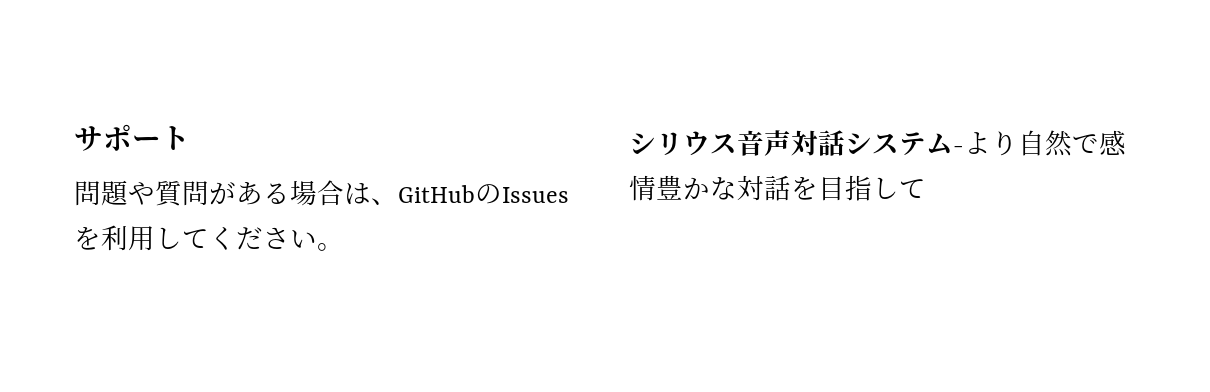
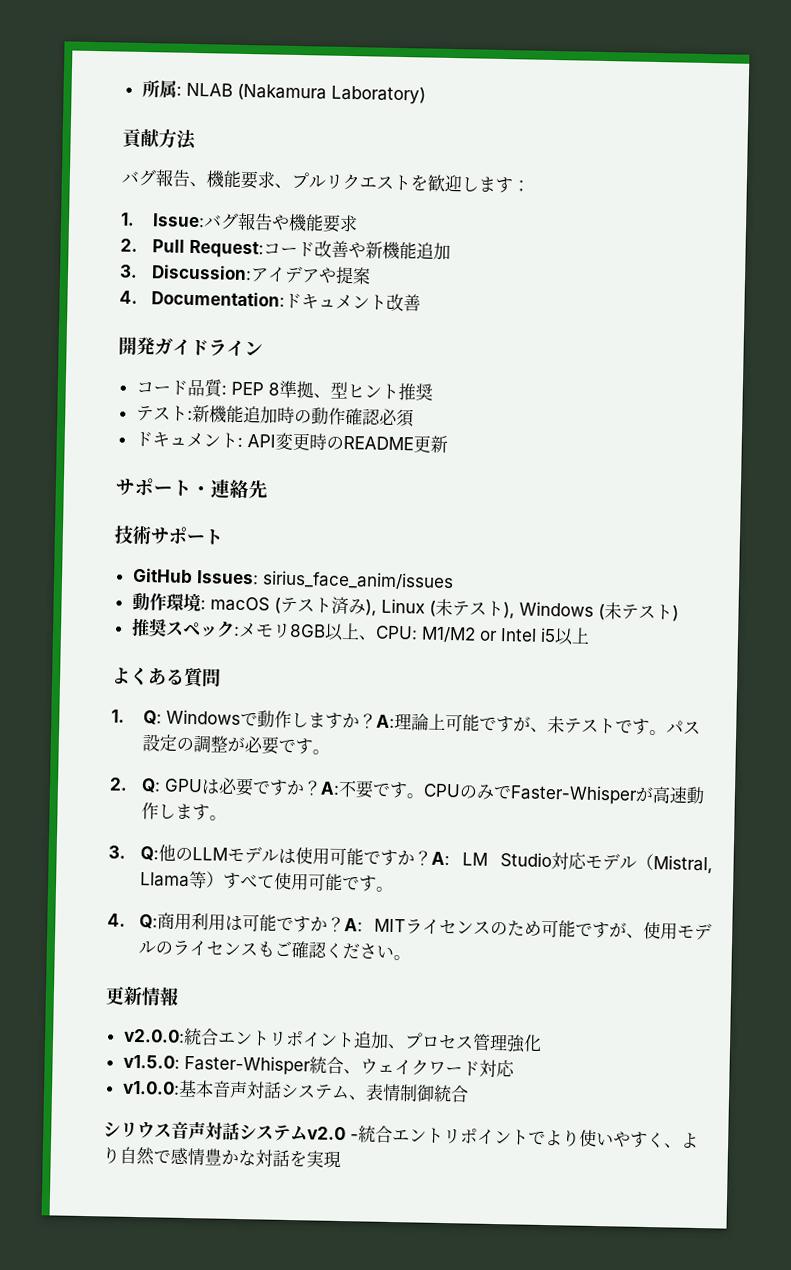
- サポート
- 問題や質問がある場合は、GitHubのIssuesを利用してください。
+ 所属: NLAB (Nakamura Laboratory)
+ 貢献方法
+ バグ報告、機能要求、プルリクエストを歓迎します：
+ 1. Issue:バグ報告や機能要求
+ 2. Pull Request:コード改善や新機能追加
+ 3. Discussion:アイデアや提案
+ 4. Documentation:ドキュメント改善
+ 開発ガイドライン
+ コード品質: PEP 8準拠、型ヒント推奨
+ テスト:新機能追加時の動作確認必須
+ ドキュメント: API変更時のREADME更新
+ サポート・連絡先
+ 技術サポート
+ GitHub Issues: sirius_face_anim/issues
+ 動作環境: macOS (テスト済み), Linux (未テスト), Windows (未テスト)
+ 推奨スペック:メモリ8GB以上、CPU: M1/M2 or Intel i5以上
+ よくある質問
+ 1. Q: Windowsで動作しますか？A:理論上可能ですが、未テストです。パス設定の調整が必要です。
+ 2. Q: GPUは必要ですか？A:不要です。CPUのみでFaster-Whisperが高速動作します。
+ 3. Q:他のLLMモデルは使用可能ですか？A: LM Studio対応モデル（Mistral, Llama等）すべて使用可能です。
+ 4. Q:商用利用は可能ですか？A: MITライセンスのため可能ですが、使用モデルのライセンスもご確認ください。
+ 更新情報
+ v2.0.0:統合エントリポイント追加、プロセス管理強化
+ v1.5.0: Faster-Whisper統合、ウェイクワード対応
+ v1.0.0:基本音声対話システム、表情制御統合
- シリウス音声対話システム-より自然で感情豊かな対話を目指して
+ シリウス音声対話システムv2.0 -統合エントリポイントでより使いやすく、より自然で感情豊かな対話を実現

